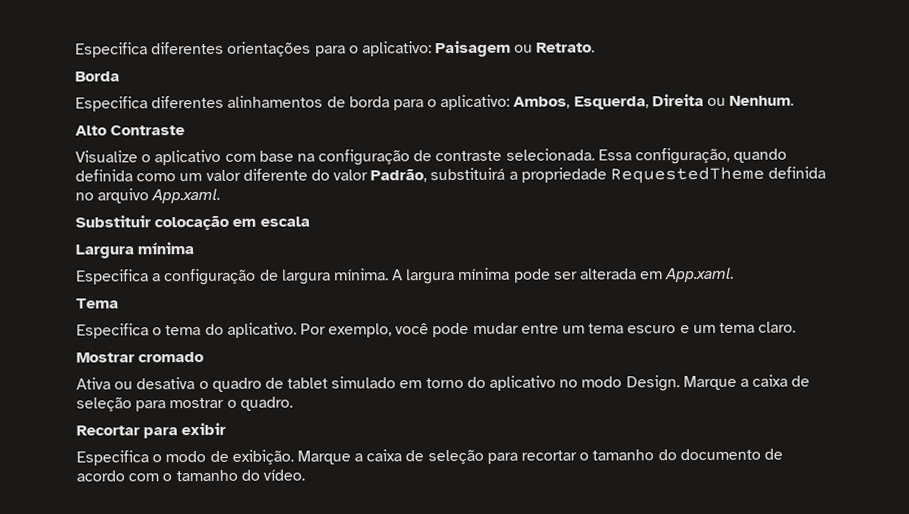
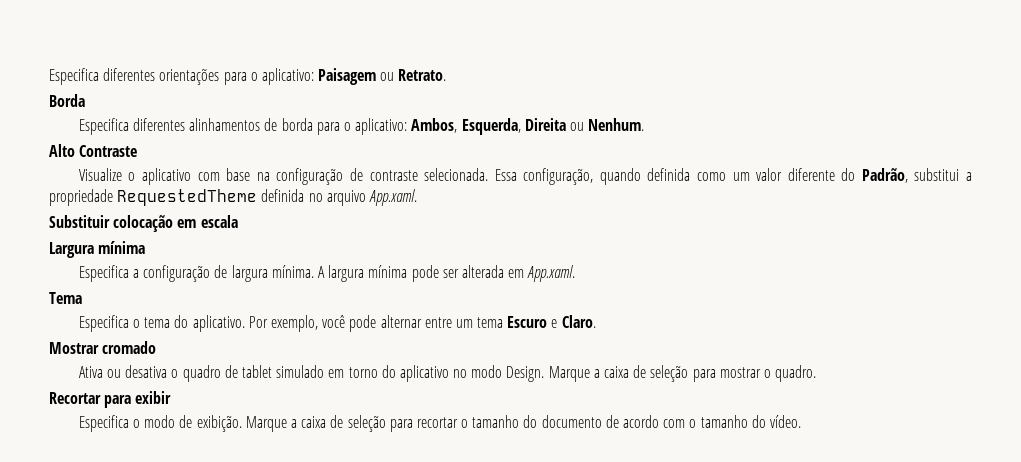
- Essa configuração, quando definida como um valor diferente do valor Padrão, substituirá a propriedade RequestedTheme definida no arquivo App.xaml.
+ Essa configuração, quando definida como um valor diferente do Padrão, substitui a propriedade RequestedTheme definida no arquivo App.xaml.
- Por exemplo, você pode mudar entre um tema escuro e um tema claro.
+ Por exemplo, você pode alternar entre um tema Escuro e Claro.

